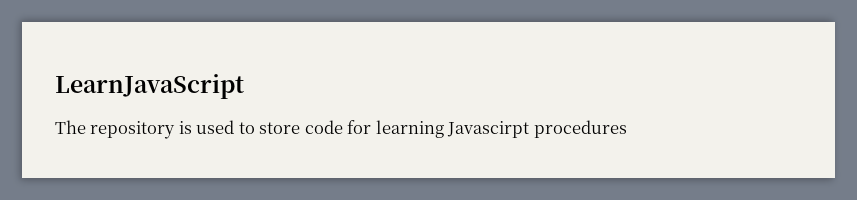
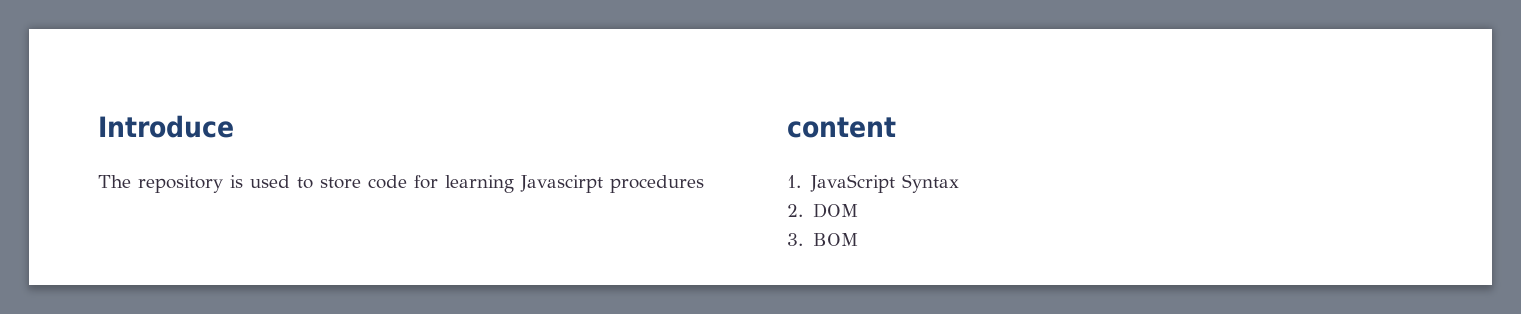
- LearnJavaScript
+ Introduce
+ content
+ 1. JavaScript Syntax
+ 2. DOM
+ 3. BOM

